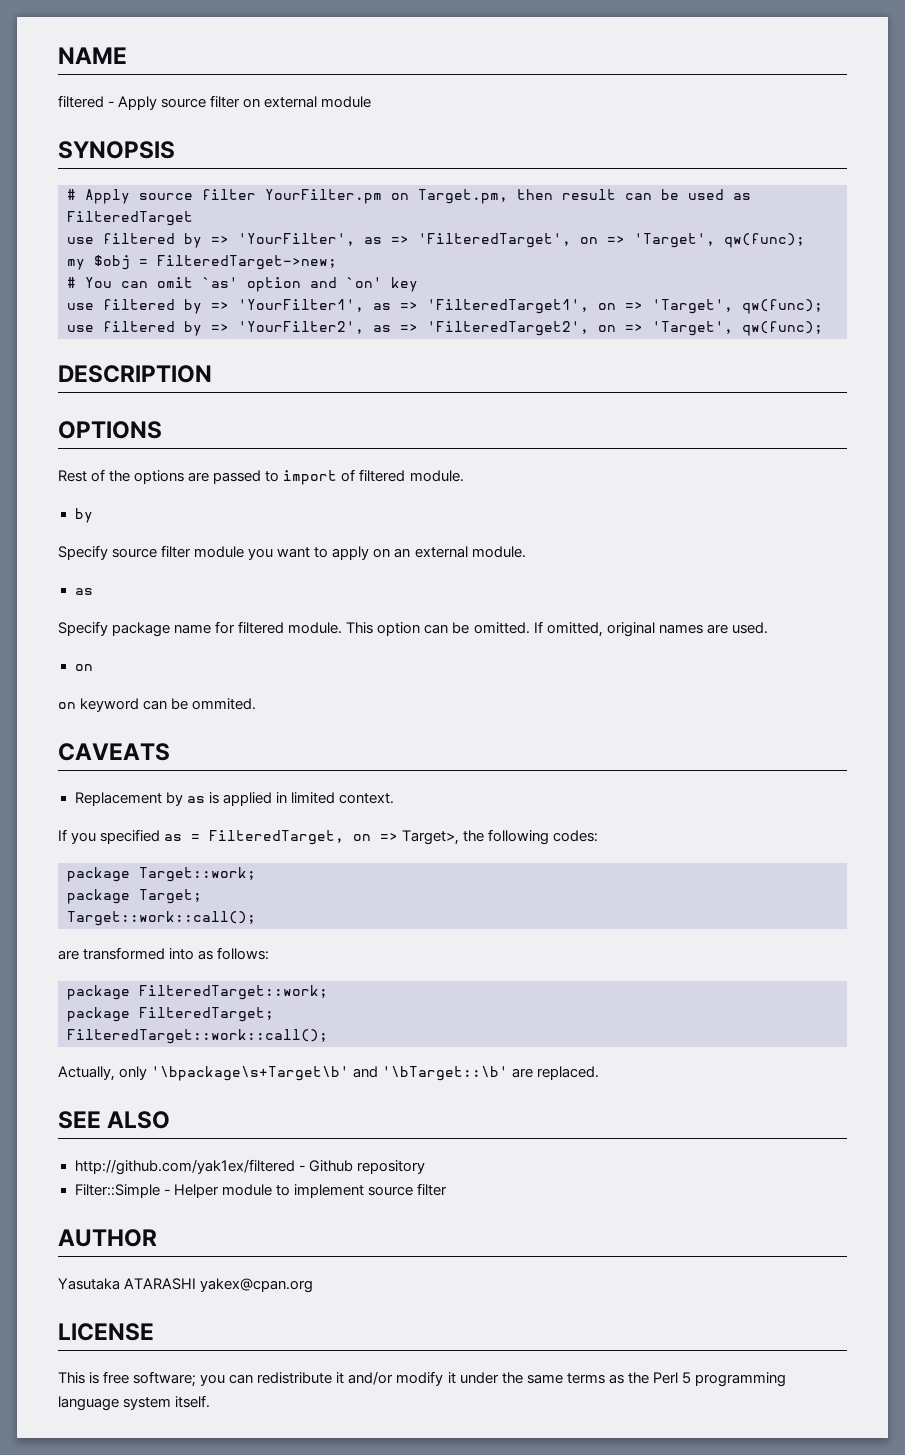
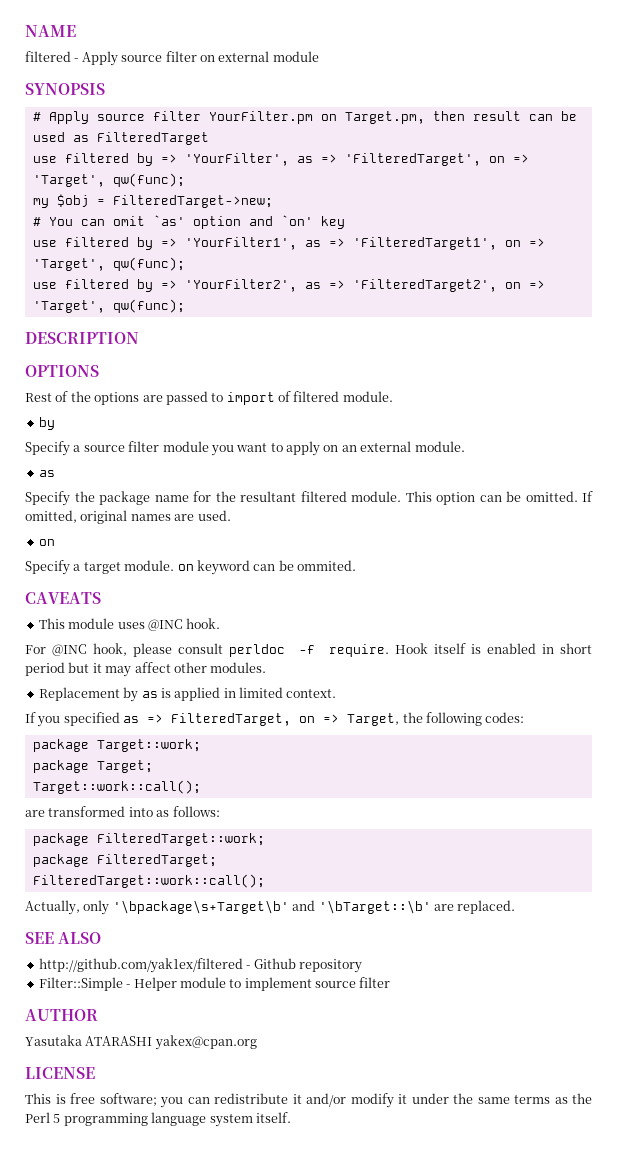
- Specify source filter module you want to apply on an external module.
+ Specify a source filter module you want to apply on an external module.
- Specify package name for filtered module.
+ Specify the package name for the resultant filtered module.
- on keyword can be ommited.
+ Specify a target module. on keyword can be ommited.
+ This module uses @INC hook.
+ For @INC hook, please consult perldoc -f require. Hook itself is enabled in short period but it may affect other modules.
- If you specified as = FilteredTarget, on => Target>, the following codes:
+ If you specified as => FilteredTarget, on => Target, the following codes:

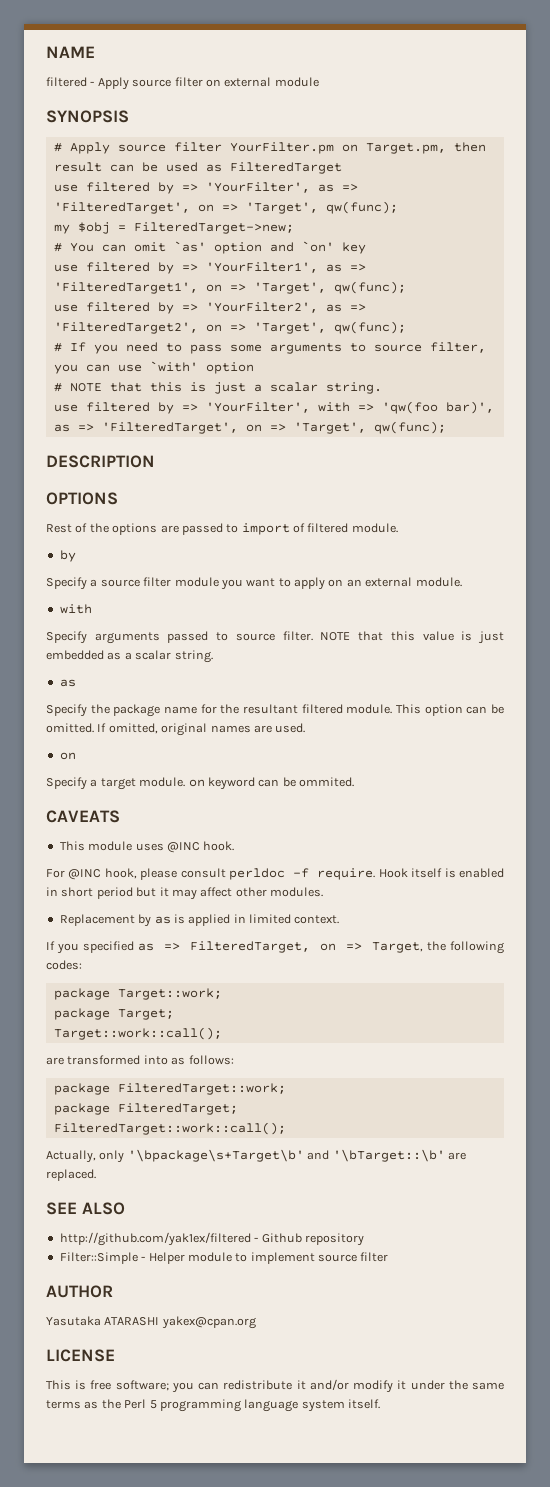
+ # If you need to pass some arguments to source filter, you can use `with' option
+ # NOTE that this is just a scalar string.
+ use filtered by => 'YourFilter', with => 'qw(foo bar)', as => 'FilteredTarget', on => 'Target', qw(func);
  Specify a source filter module you want to apply on an external module.
+ with
+ Specify arguments passed to source filter. NOTE that this value is just embedded as a scalar string.

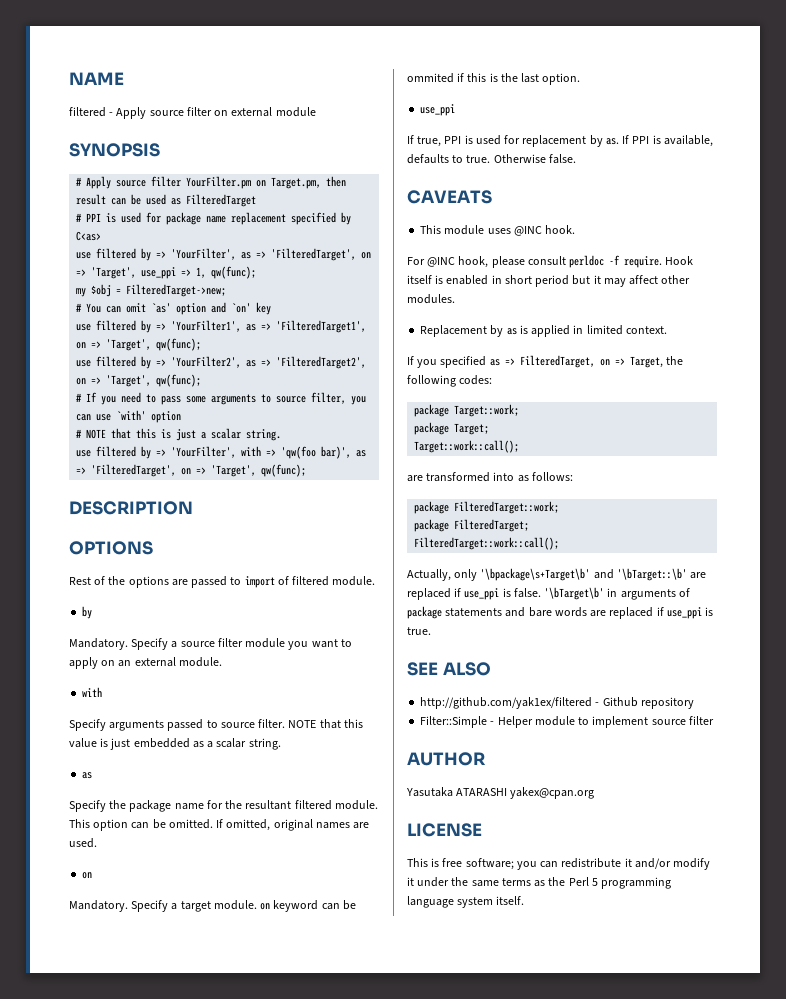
+ # PPI is used for package name replacement specified by C<as>
- use filtered by => 'YourFilter', as => 'FilteredTarget', on => 'Target', qw(func);
+ use filtered by => 'YourFilter', as => 'FilteredTarget', on => 'Target', use_ppi => 1, qw(func);
  Rest of the options are passed to import of filtered module.
  by
- Specify a source filter module you want to apply on an external module.
+ Mandatory. Specify a source filter module you want to apply on an external module.
  If omitted, original names are used.
  on
- Specify a target module. on keyword can be ommited.
+ Mandatory. Specify a target module. on keyword can be ommited if this is the last option.
+ use_ppi
+ If true, PPI is used for replacement by as. If PPI is available, defaults to true. Otherwise false.
- Actually, only '\bpackage\s+Target\b' and '\bTarget::\b' are replaced.
+ Actually, only '\bpackage\s+Target\b' and '\bTarget::\b' are replaced if use_ppi is false. '\bTarget\b' in arguments of package statements and bare words are replaced if use_ppi is true.

